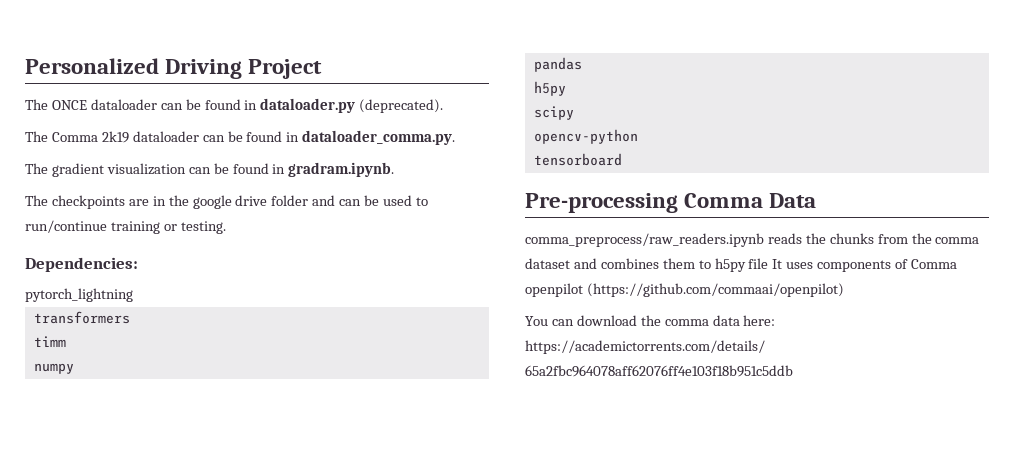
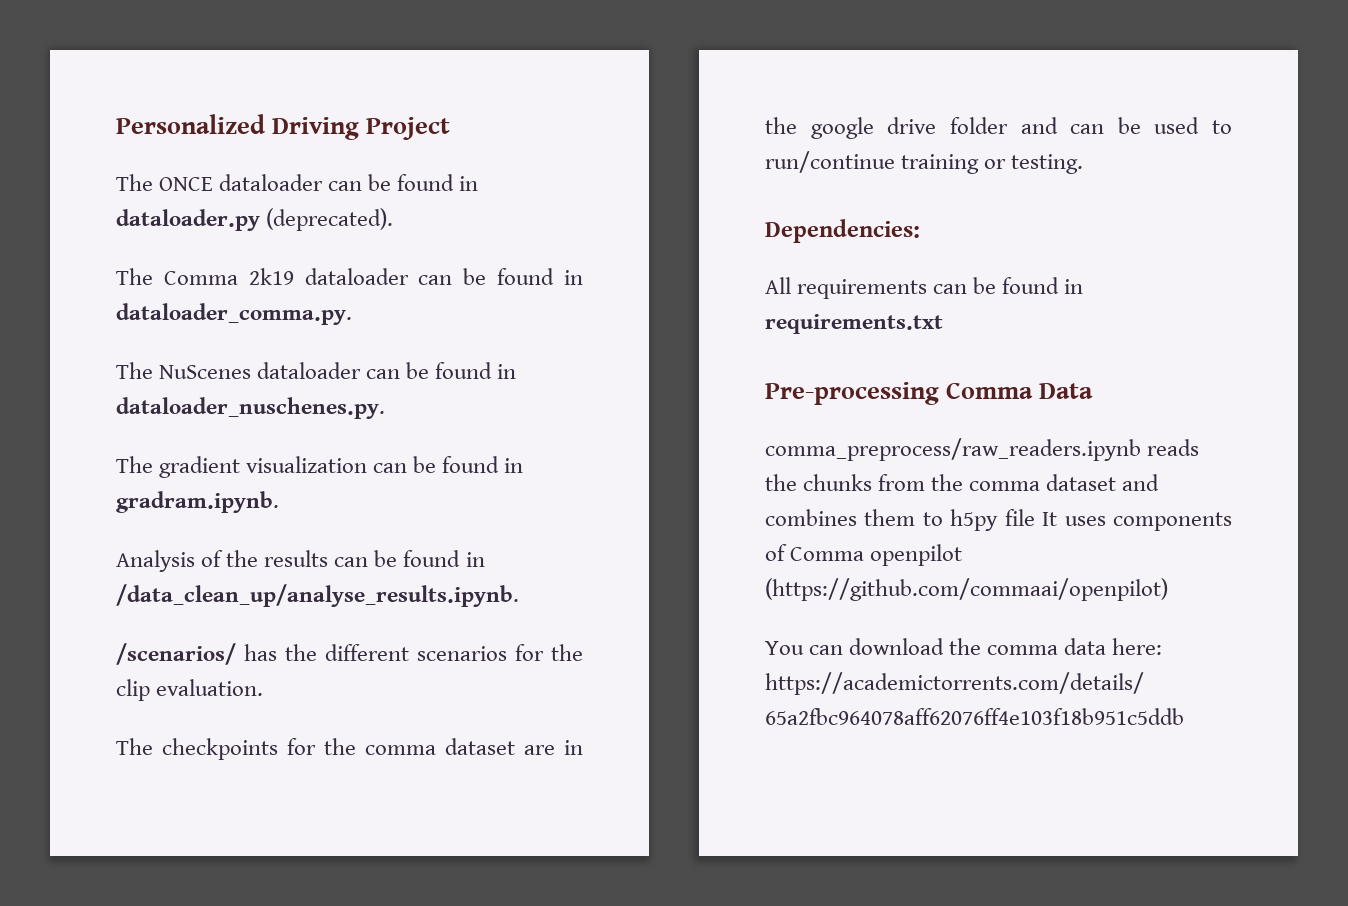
+ The NuScenes dataloader can be found in dataloader_nuschenes.py.
- The checkpoints are in the google drive folder and can be used to run/continue training or testing.
+ Analysis of the results can be found in /data_clean_up/analyse_results.ipynb.
+ /scenarios/ has the different scenarios for the clip evaluation.
+ The checkpoints for the comma dataset are in the google drive folder and can be used to run/continue training or testing.
- pytorch_lightning
- transformers
- timm
- numpy
- pandas
- h5py
- scipy
- opencv-python
- tensorboard
+ All requirements can be found in requirements.txt

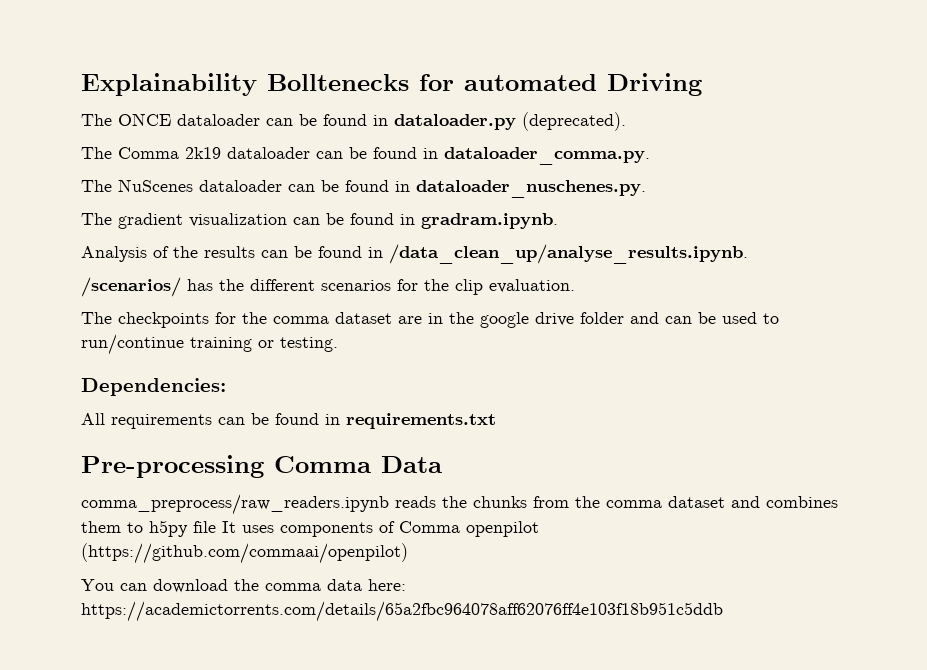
- Personalized Driving Project
+ Explainability Bolltenecks for automated Driving

